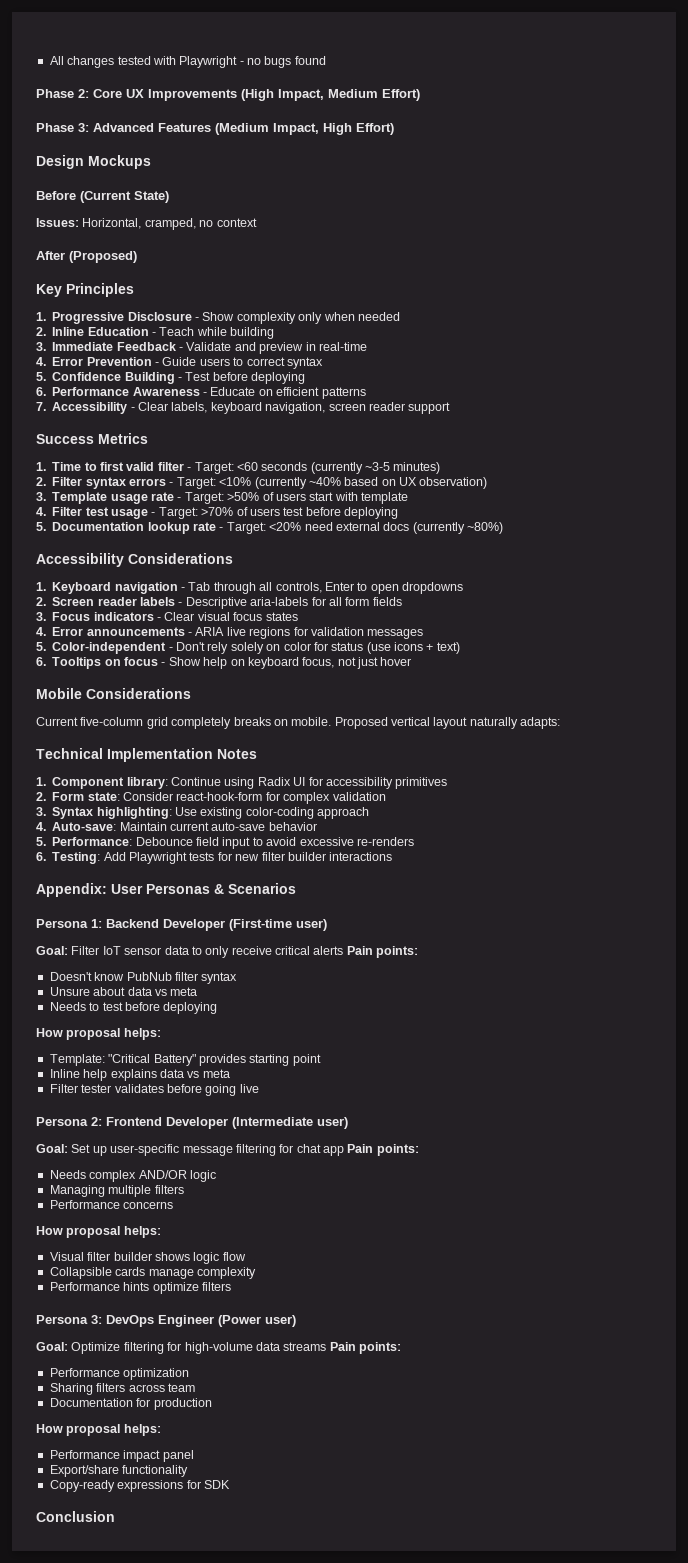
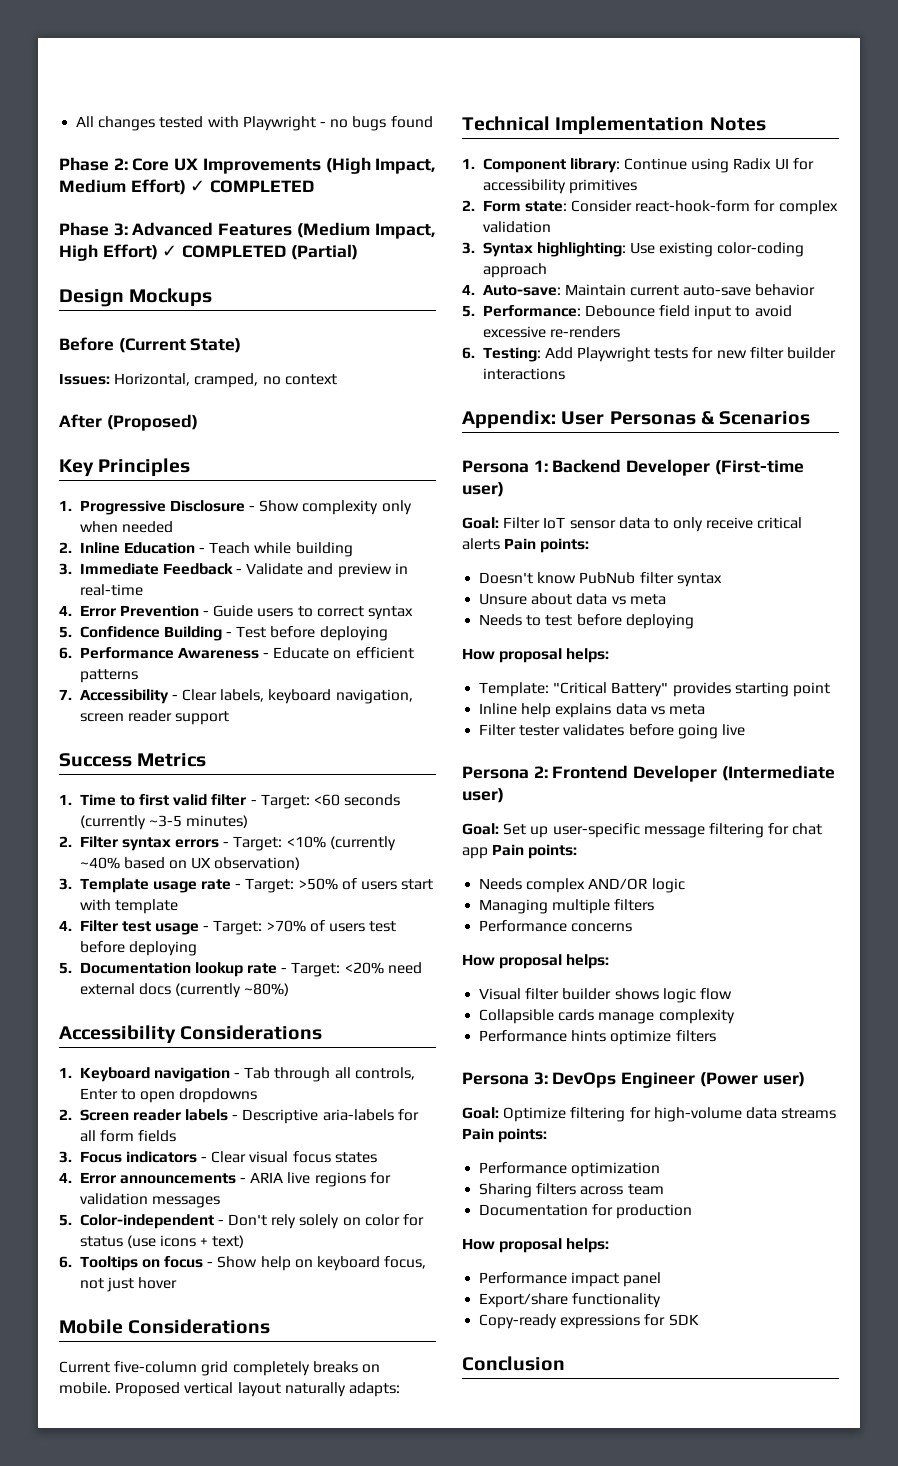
- Phase 2: Core UX Improvements (High Impact, Medium Effort)
+ Phase 2: Core UX Improvements (High Impact, Medium Effort) ✓ COMPLETED
- Phase 3: Advanced Features (Medium Impact, High Effort)
+ Phase 3: Advanced Features (Medium Impact, High Effort) ✓ COMPLETED (Partial)

